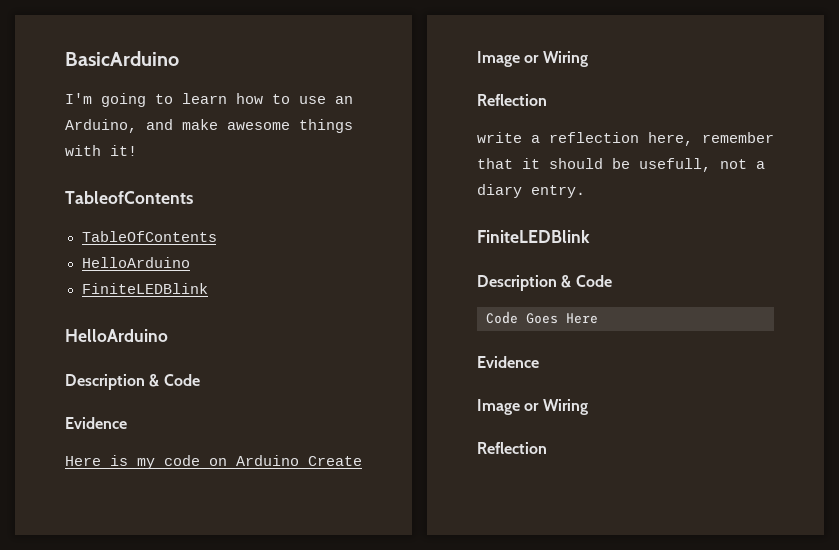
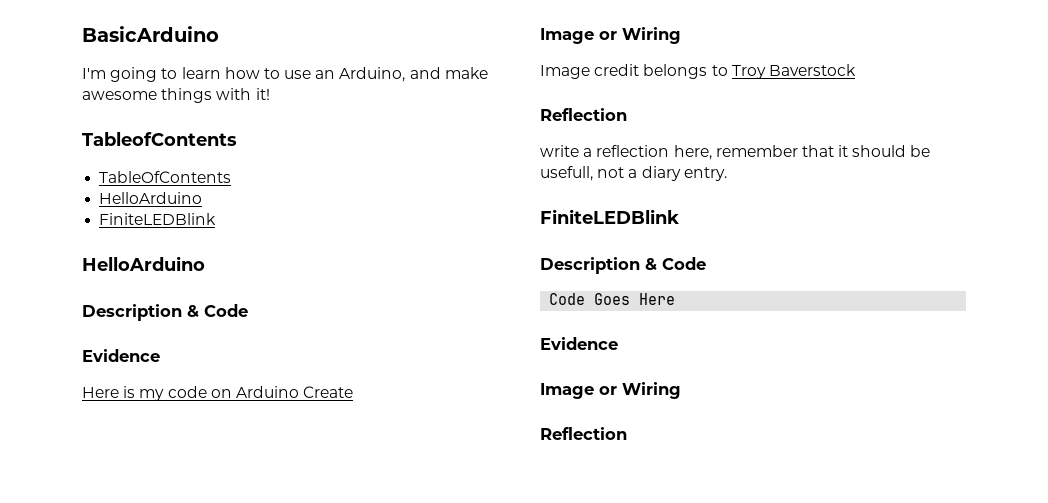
+ Image credit belongs to Troy Baverstock

